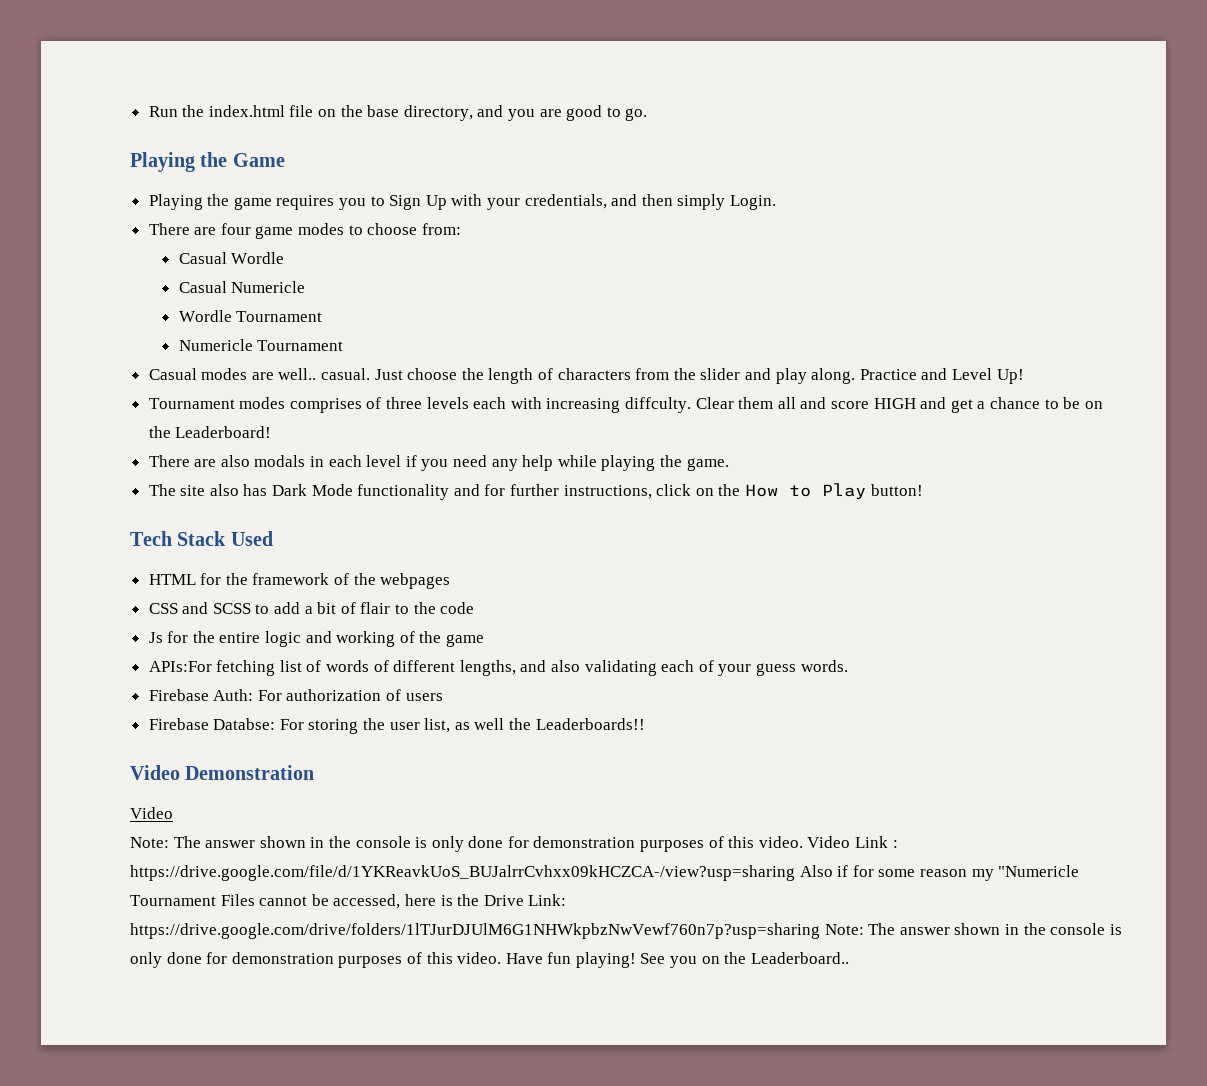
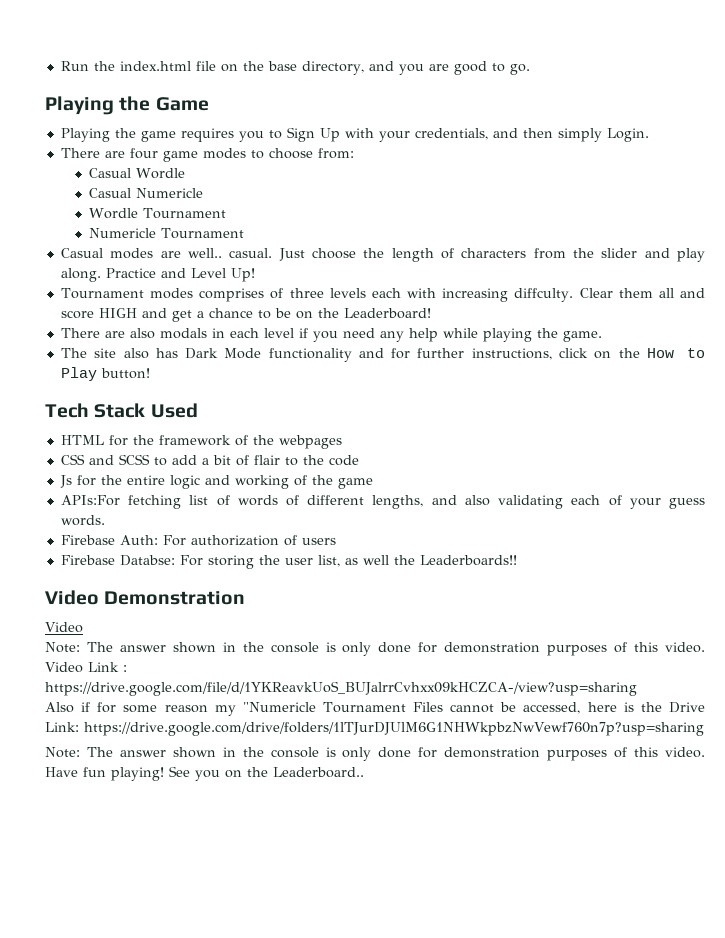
- Video Link : https://drive.google.com/file/d/1YKReavkUoS_BUJalrrCvhxx09kHCZCA-/view?usp=sharing Also if for some reason my "Numericle Tournament Files cannot be accessed, here is the Drive Link: https://drive.google.com/drive/folders/1lTJurDJUlM6G1NHWkpbzNwVewf760n7p?usp=sharing Note: The answer shown in the console is only done for demonstration purposes of this video.
+ Video Link : https://drive.google.com/file/d/1YKReavkUoS_BUJalrrCvhxx09kHCZCA-/view?usp=sharing
+ Also if for some reason my "Numericle Tournament Files cannot be accessed, here is the Drive Link: https://drive.google.com/drive/folders/1lTJurDJUlM6G1NHWkpbzNwVewf760n7p?usp=sharing
+ Note: The answer shown in the console is only done for demonstration purposes of this video.

